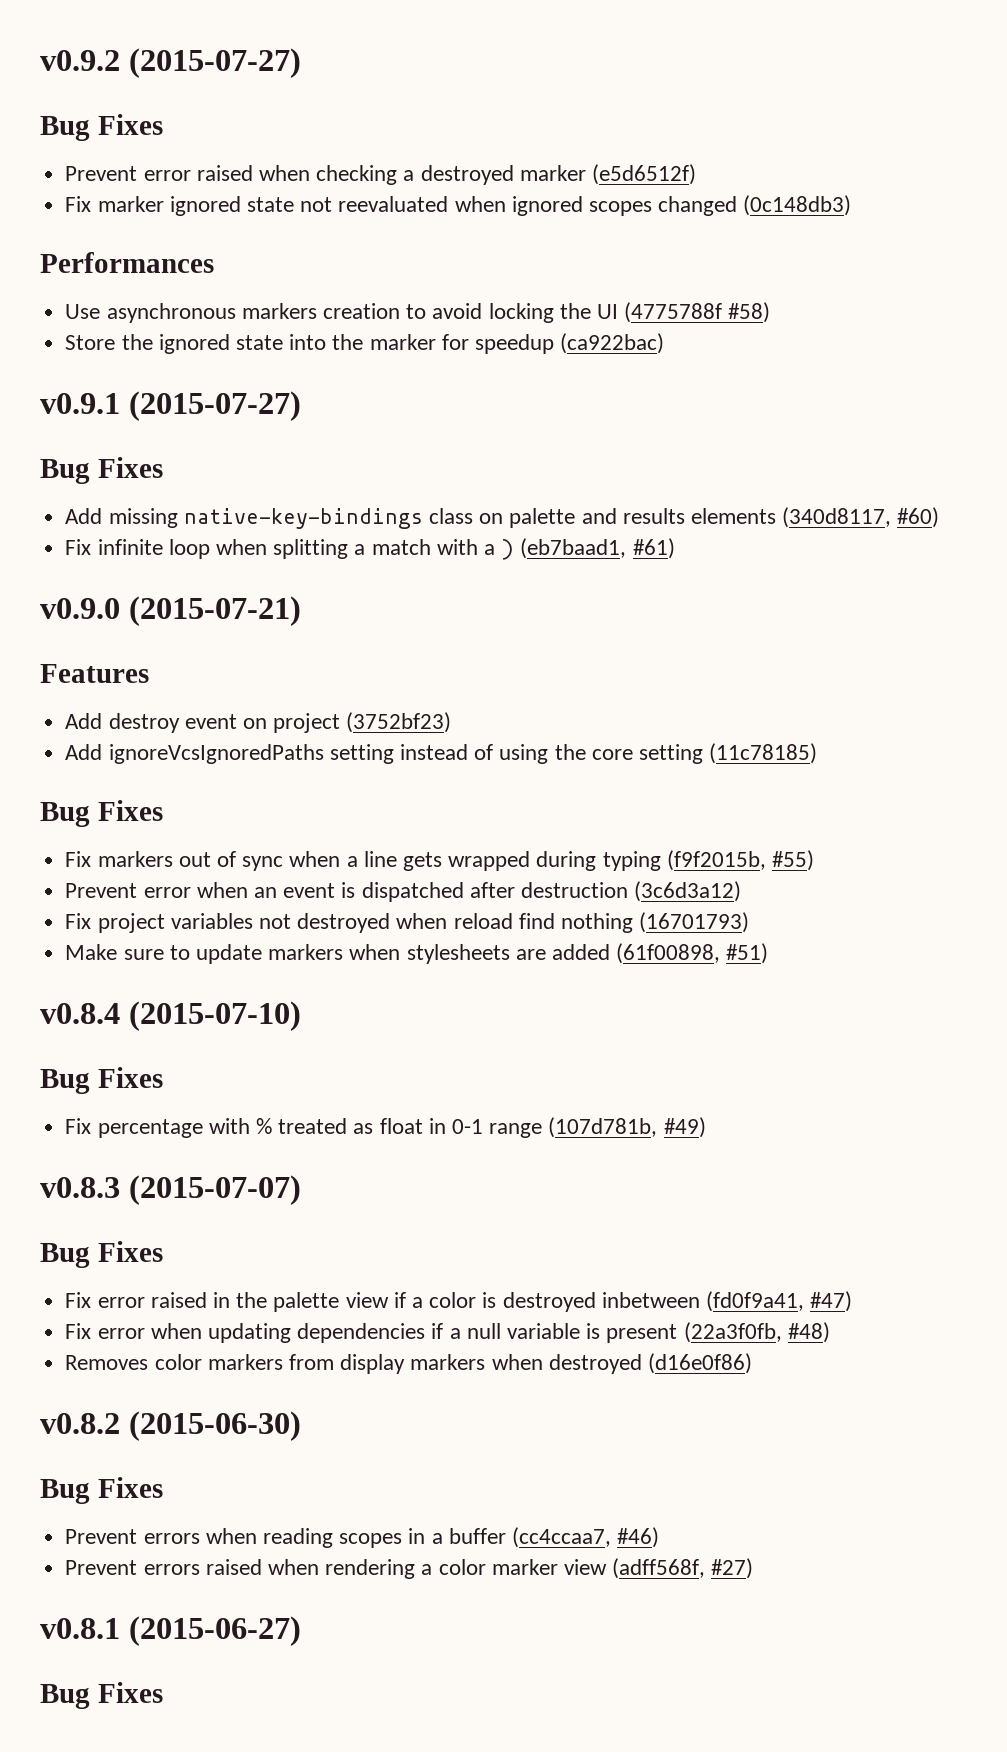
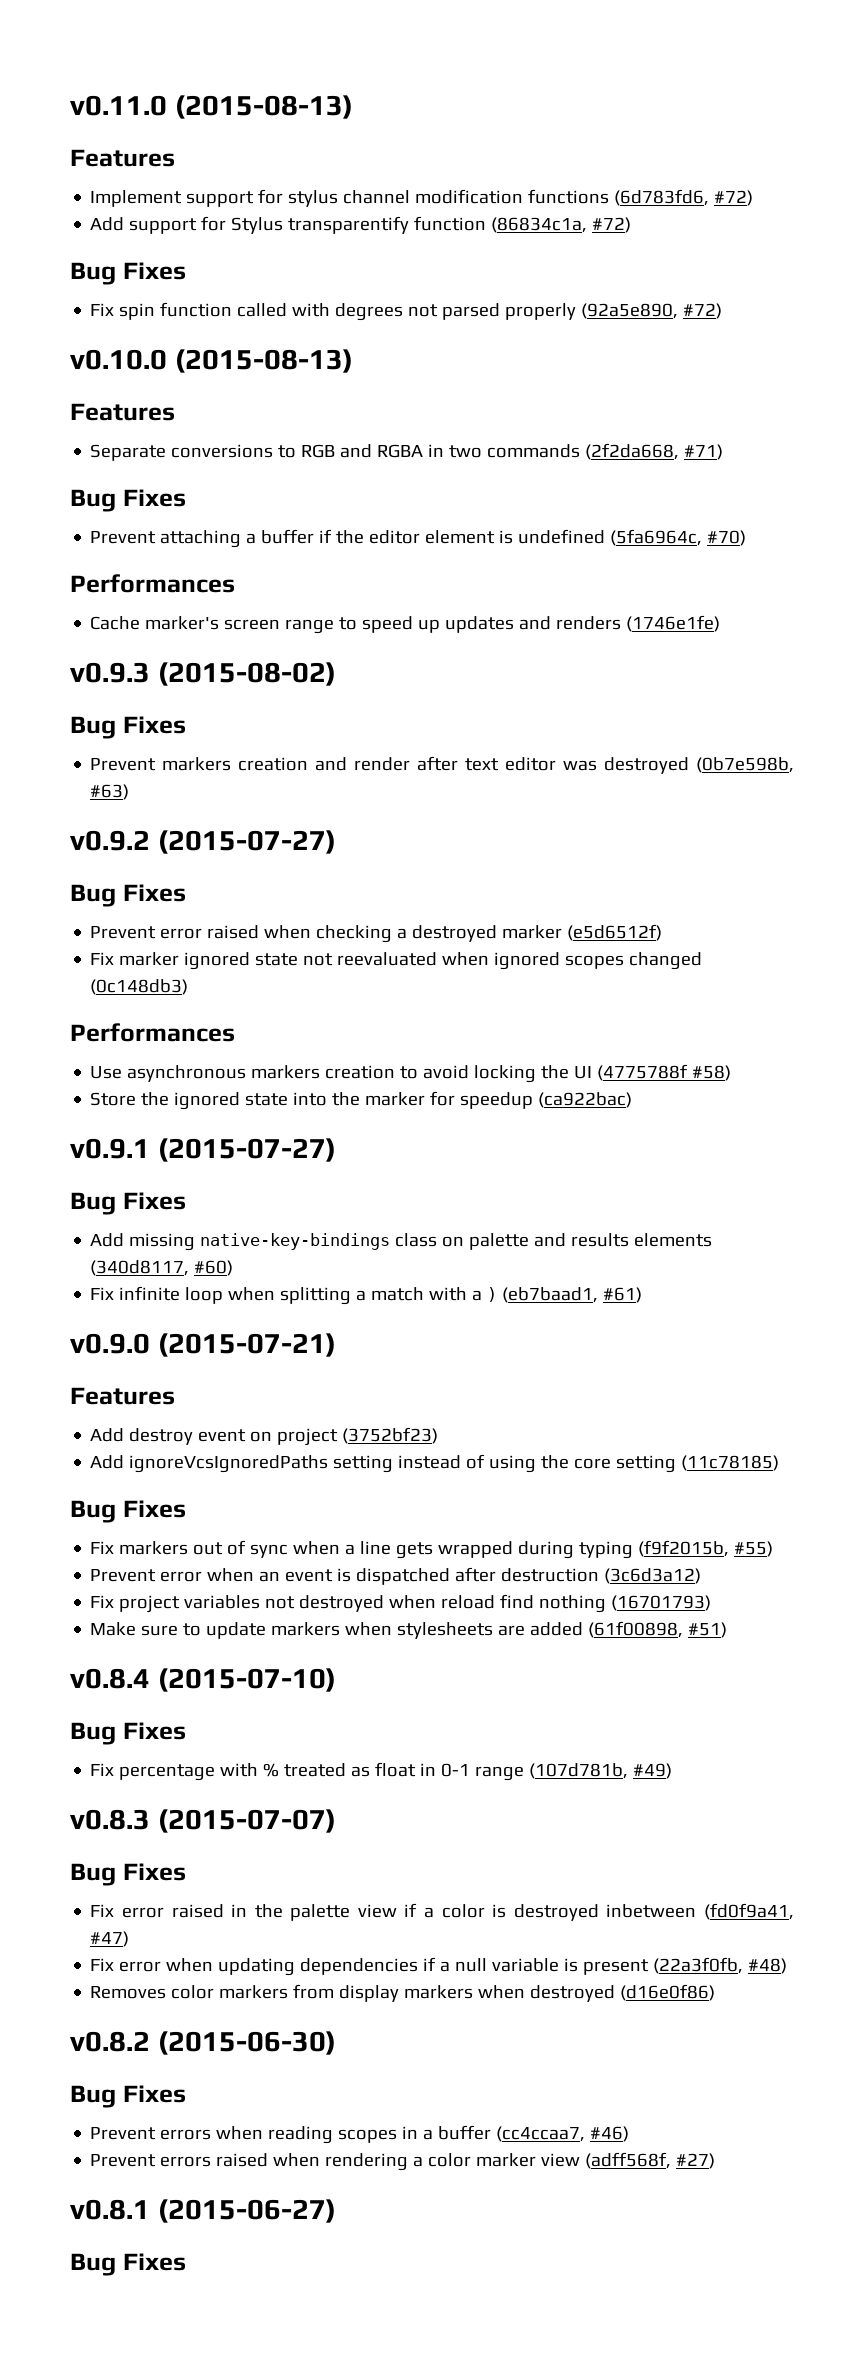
+ v0.11.0 (2015-08-13)
+ Features
+ Implement support for stylus channel modification functions (6d783fd6, #72)
+ Add support for Stylus transparentify function (86834c1a, #72)
+ Bug Fixes
+ Fix spin function called with degrees not parsed properly (92a5e890, #72)
+ v0.10.0 (2015-08-13)
+ Features
+ Separate conversions to RGB and RGBA in two commands (2f2da668, #71)
+ Bug Fixes
+ Prevent attaching a buffer if the editor element is undefined (5fa6964c, #70)
+ Performances
+ Cache marker's screen range to speed up updates and renders (1746e1fe)
+ v0.9.3 (2015-08-02)
+ Bug Fixes
+ Prevent markers creation and render after text editor was destroyed (0b7e598b, #63)

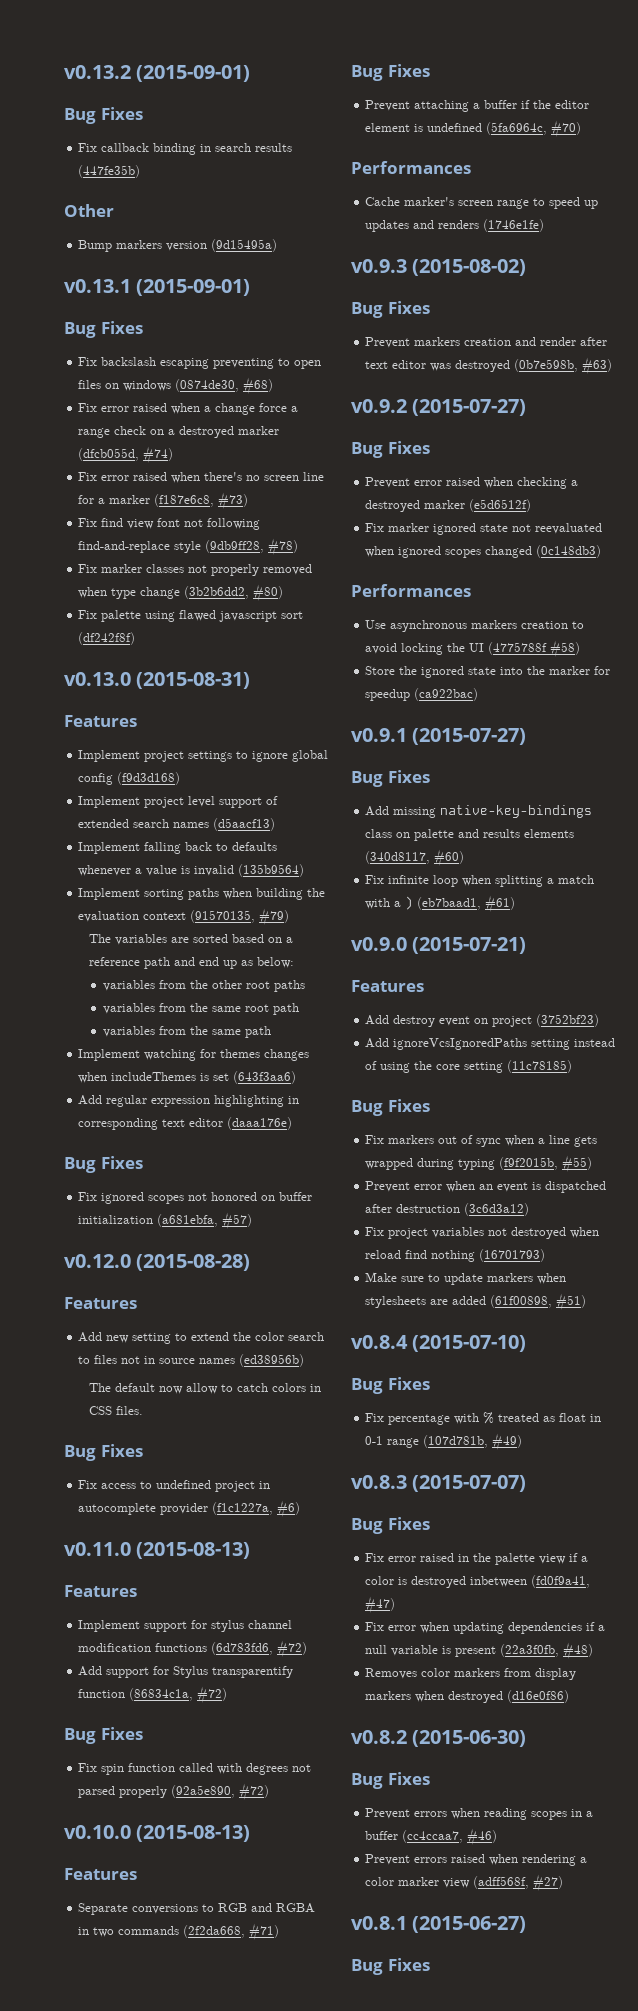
+ v0.13.2 (2015-09-01)
+ Bug Fixes
+ Fix callback binding in search results (447fe35b)
+ Other
+ Bump markers version (9d15495a)
+ v0.13.1 (2015-09-01)
+ Bug Fixes
+ Fix backslash escaping preventing to open files on windows (0874de30, #68)
+ Fix error raised when a change force a range check on a destroyed marker (dfcb055d, #74)
+ Fix error raised when there's no screen line for a marker (f187e6c8, #73)
+ Fix find view font not following find-and-replace style (9db9ff28, #78)
+ Fix marker classes not properly removed when type change (3b2b6dd2, #80)
+ Fix palette using flawed javascript sort (df242f8f)
+ v0.13.0 (2015-08-31)
+ Features
+ Implement project settings to ignore global config (f9d3d168)
+ Implement project level support of extended search names (d5aacf13)
+ Implement falling back to defaults whenever a value is invalid (135b9564)
+ Implement sorting paths when building the evaluation context (91570135, #79)
+ The variables are sorted based on a reference path and end up as below:
+ variables from the other root paths
+ variables from the same root path
+ variables from the same path
+ Implement watching for themes changes when includeThemes is set (643f3aa6)
+ Add regular expression highlighting in corresponding text editor (daaa176e)
+ Bug Fixes
+ Fix ignored scopes not honored on buffer initialization (a681ebfa, #57)
+ v0.12.0 (2015-08-28)
+ Features
+ Add new setting to extend the color search to files not in source names (ed38956b)
+ The default now allow to catch colors in CSS files.
+ Bug Fixes
+ Fix access to undefined project in autocomplete provider (f1c1227a, #6)

